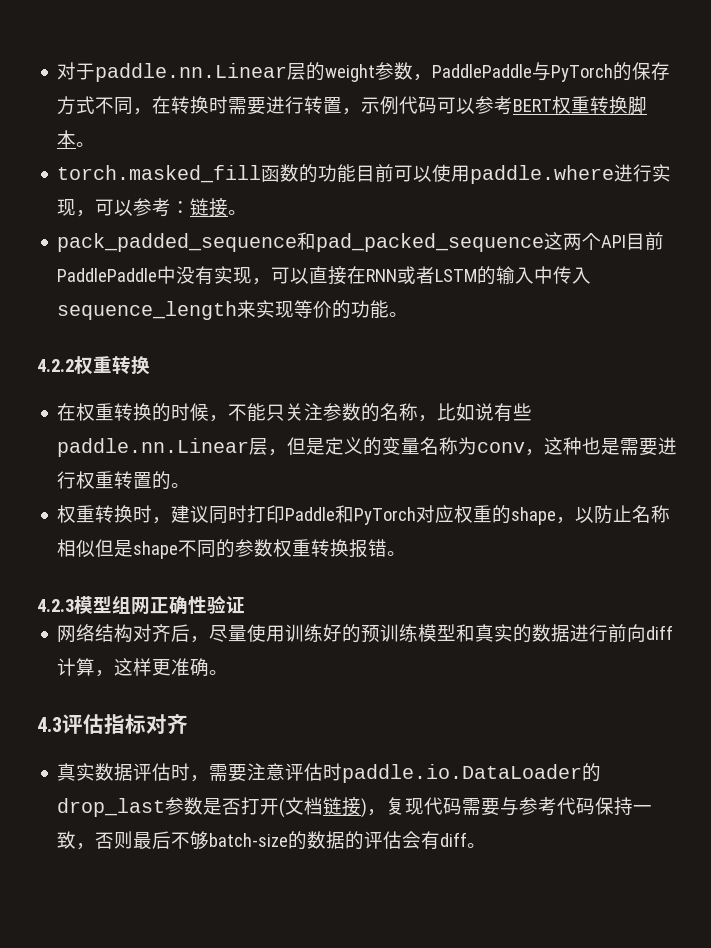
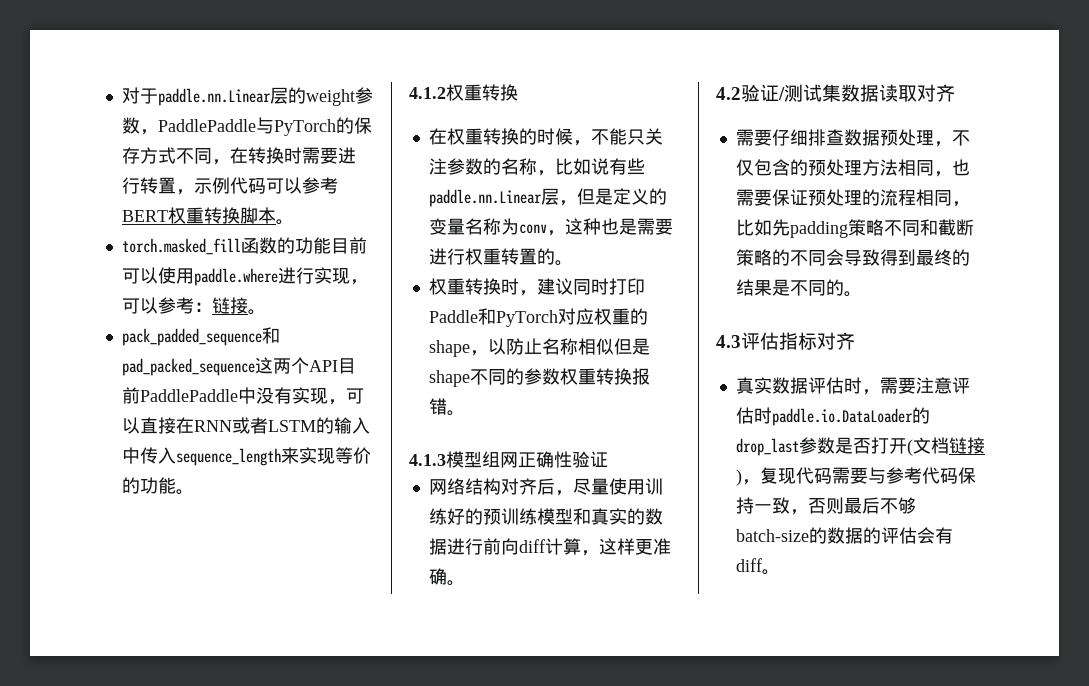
- 4.2.2权重转换
+ 4.1.2权重转换
- 4.2.3模型组网正确性验证
+ 4.1.3模型组网正确性验证
+ 4.2验证/测试集数据读取对齐
+ 需要仔细排查数据预处理，不仅包含的预处理方法相同，也需要保证预处理的流程相同，比如先padding策略不同和截断策略的不同会导致得到最终的结果是不同的。

